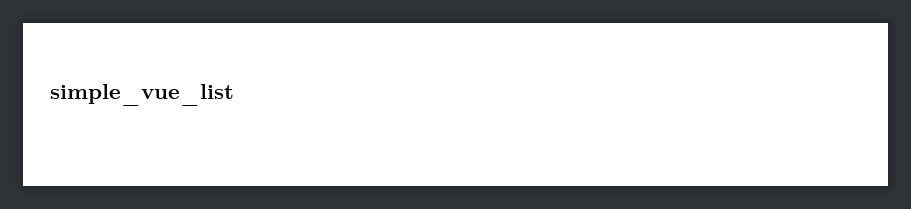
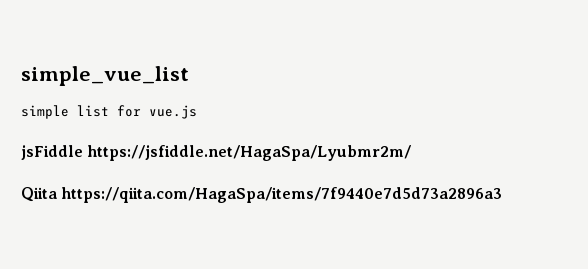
+ simple list for vue.js
+ jsFiddle https://jsfiddle.net/HagaSpa/Lyubmr2m/
+ Qiita https://qiita.com/HagaSpa/items/7f9440e7d5d73a2896a3

